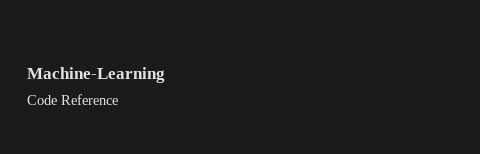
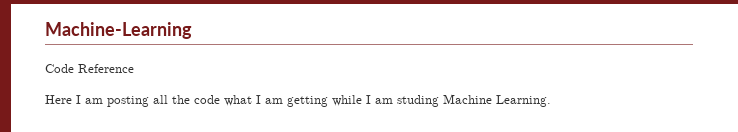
+ Here I am posting all the code what I am getting while I am studing Machine Learning.

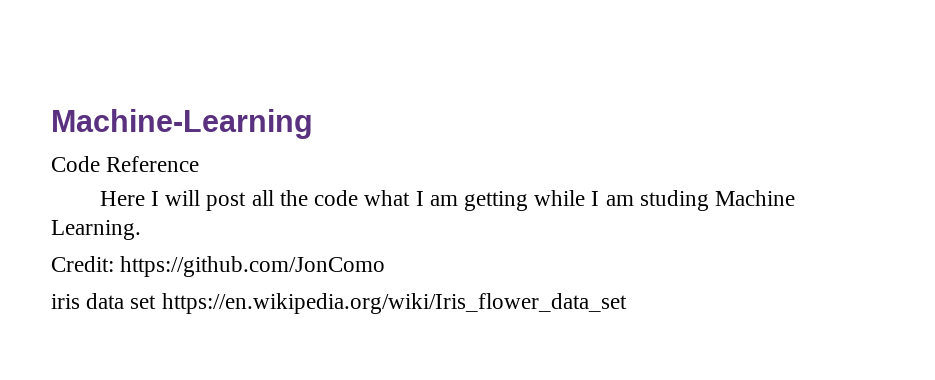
- Here I am posting all the code what I am getting while I am studing Machine Learning.
+ Here I will post all the code what I am getting while I am studing Machine Learning.
+ Credit: https://github.com/JonComo
+ iris data set https://en.wikipedia.org/wiki/Iris_flower_data_set

